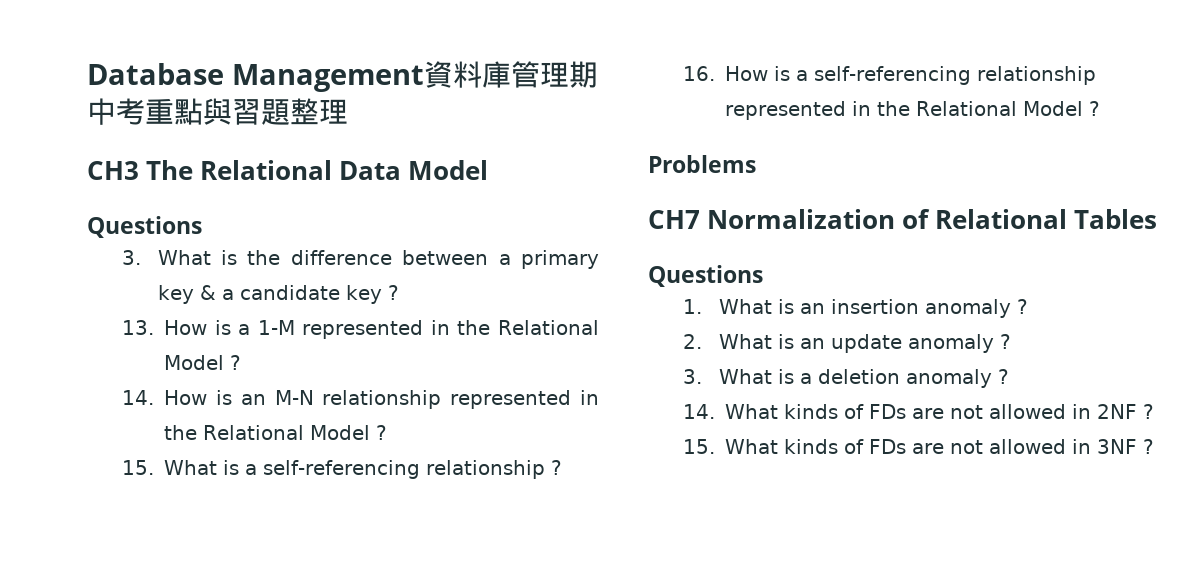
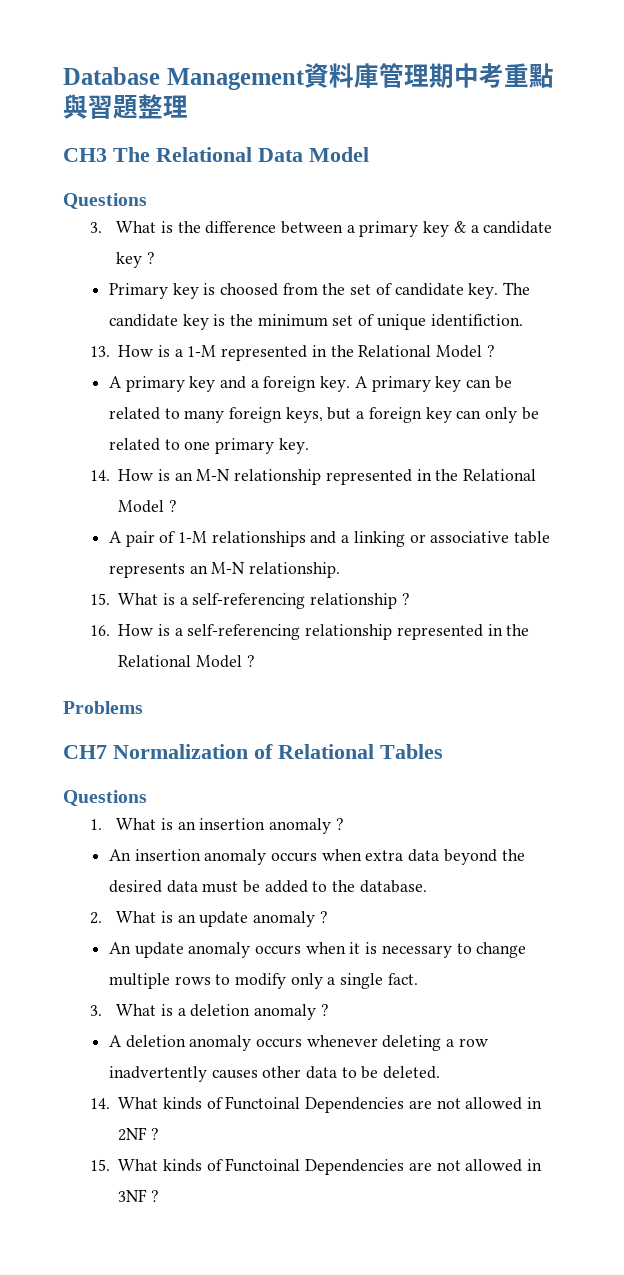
+ Primary key is choosed from the set of candidate key. The candidate key is the minimum set of unique identifiction.
+ A primary key and a foreign key. A primary key can be related to many foreign keys, but a foreign key can only be related to one primary key.
+ A pair of 1-M relationships and a linking or associative table represents an M-N relationship.
+ An insertion anomaly occurs when extra data beyond the desired data must be added to the database.
+ An update anomaly occurs when it is necessary to change multiple rows to modify only a single fact.
+ A deletion anomaly occurs whenever deleting a row inadvertently causes other data to be deleted.
- 14. What kinds of FDs are not allowed in 2NF ?
+ 14. What kinds of Functoinal Dependencies are not allowed in 2NF ?
- 15. What kinds of FDs are not allowed in 3NF ?
+ 15. What kinds of Functoinal Dependencies are not allowed in 3NF ?

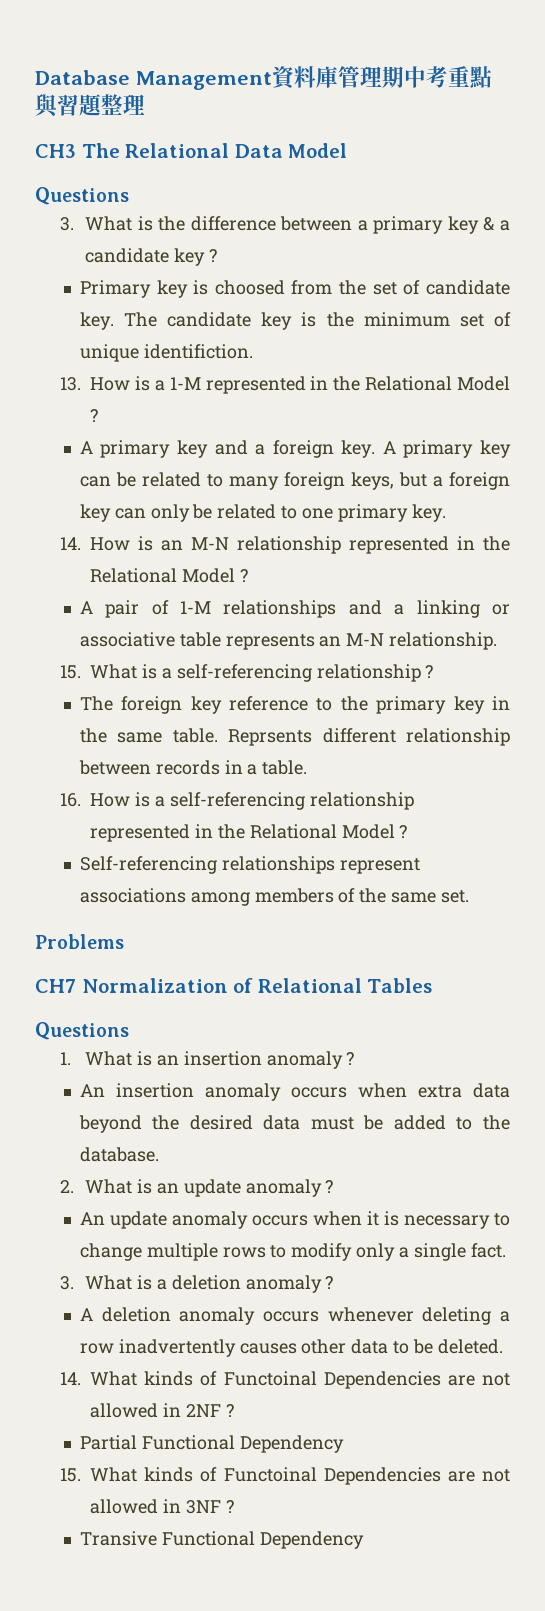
+ The foreign key reference to the primary key in the same table. Reprsents different relationship between records in a table.
+ Self-referencing relationships represent associations among members of the same set.
+ Partial Functional Dependency
+ Transive Functional Dependency

